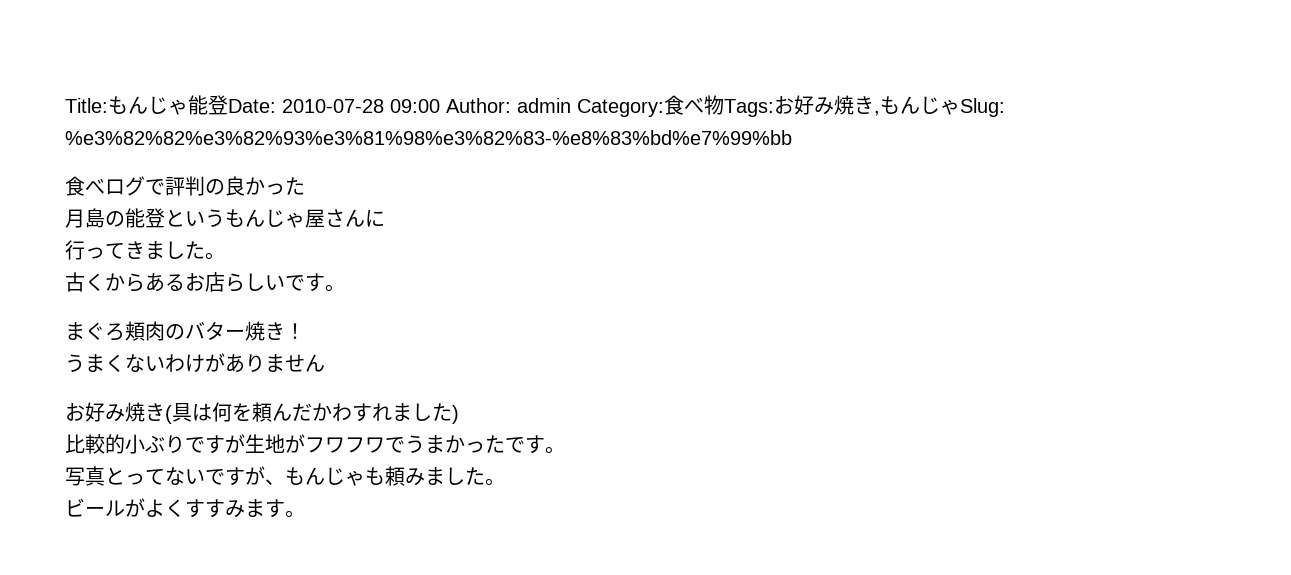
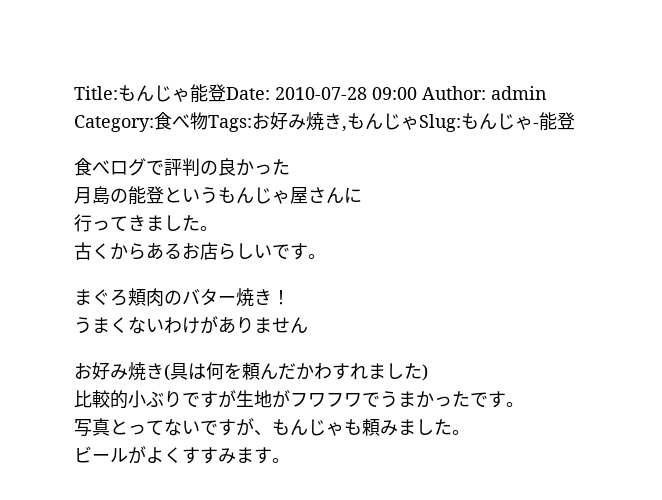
- Title:もんじゃ能登Date: 2010-07-28 09:00 Author: admin Category:食べ物Tags:お好み焼き,もんじゃSlug: %e3%82%82%e3%82%93%e3%81%98%e3%82%83-%e8%83%bd%e7%99%bb
+ Title:もんじゃ能登Date: 2010-07-28 09:00 Author: admin Category:食べ物Tags:お好み焼き,もんじゃSlug:もんじゃ-能登

